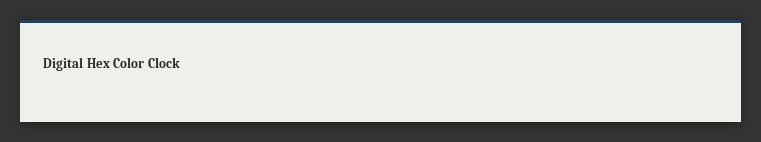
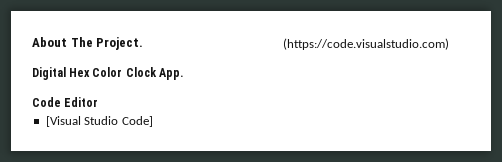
+ About The Project.
- Digital Hex Color Clock
+ Digital Hex Color Clock App.
+ Code Editor
+ [Visual Studio Code] (https://code.visualstudio.com)

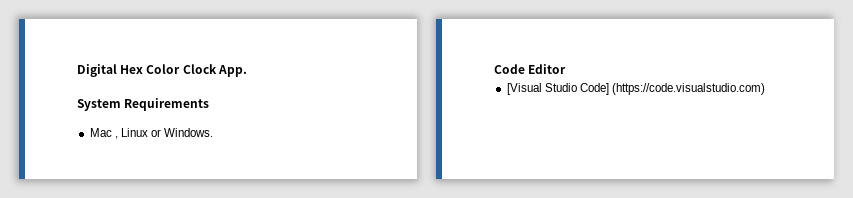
- About The Project.
+ System Requirements
+ Mac , Linux or Windows.

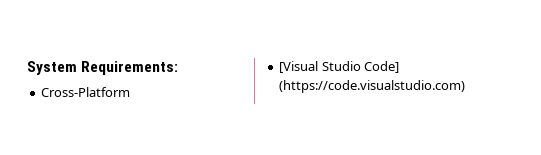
- Digital Hex Color Clock App.
- System Requirements
- Mac , Linux or Windows.
- Code Editor
+ System Requirements:
+ Cross-Platform

